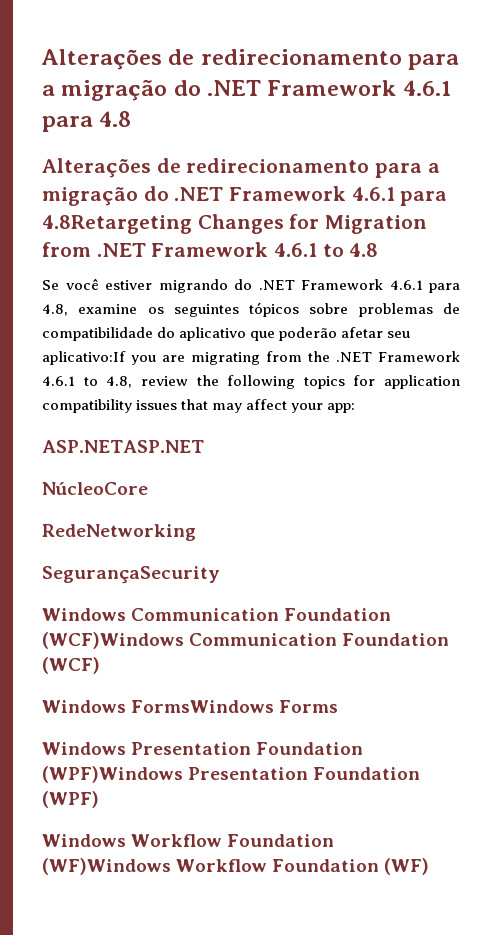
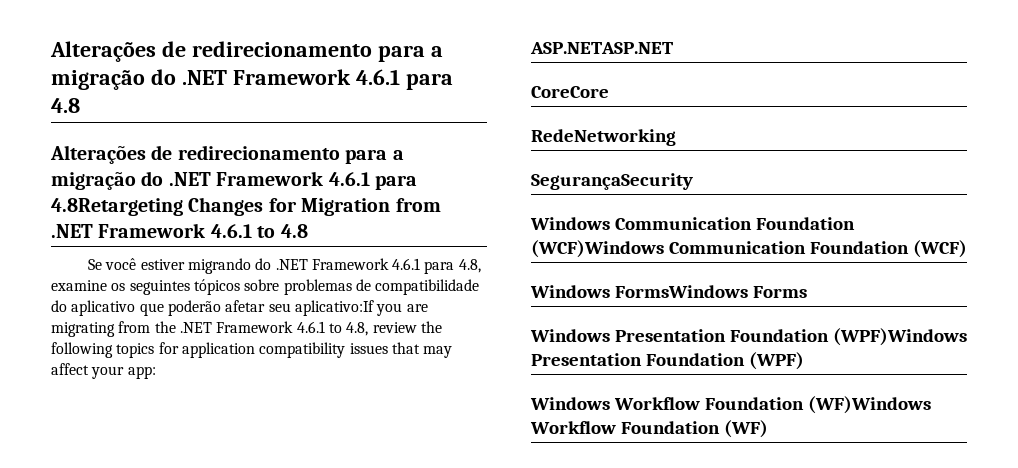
- NúcleoCore
+ CoreCore

